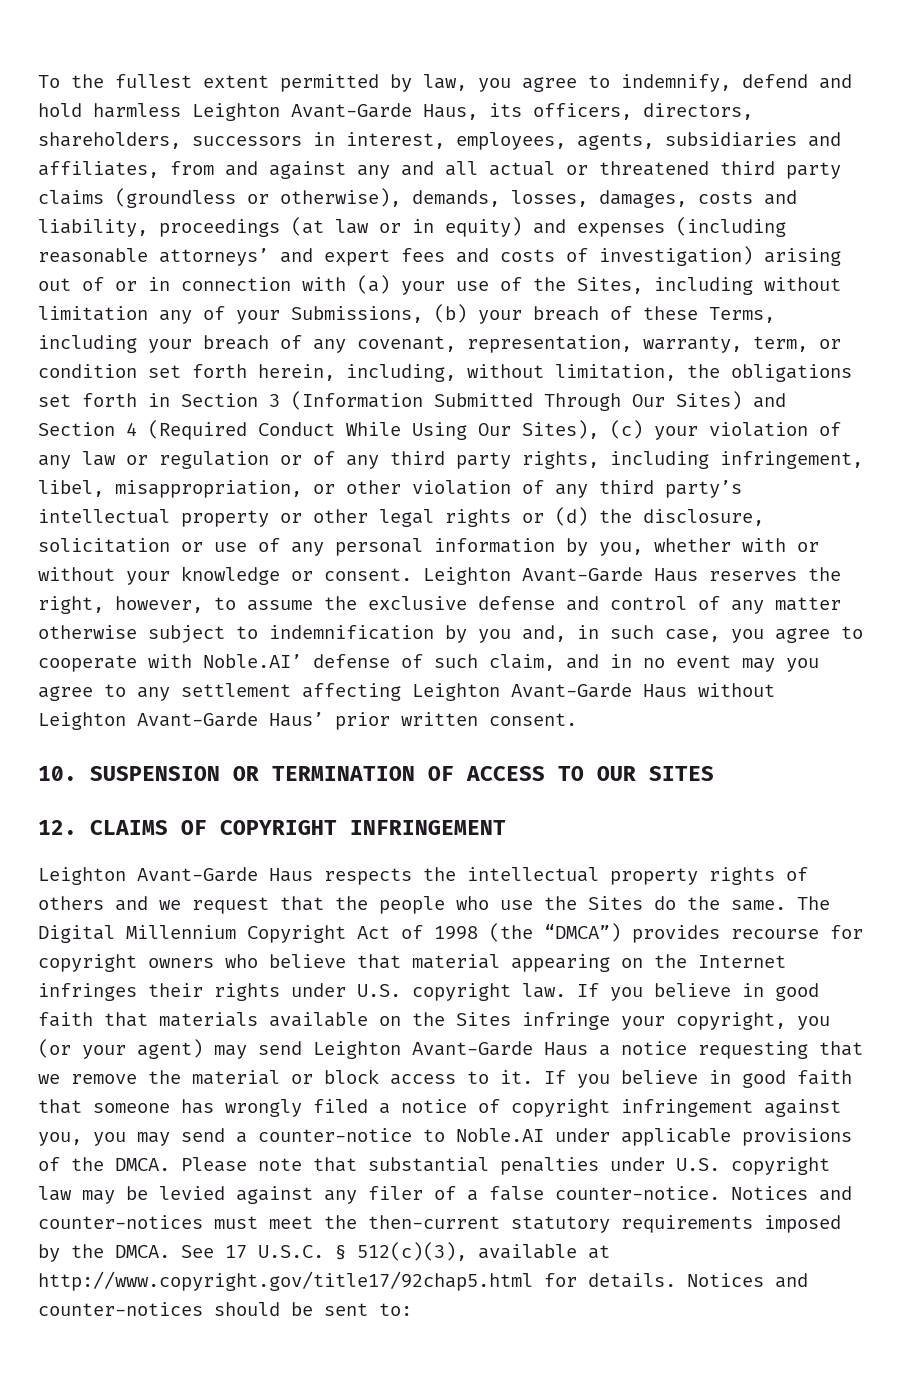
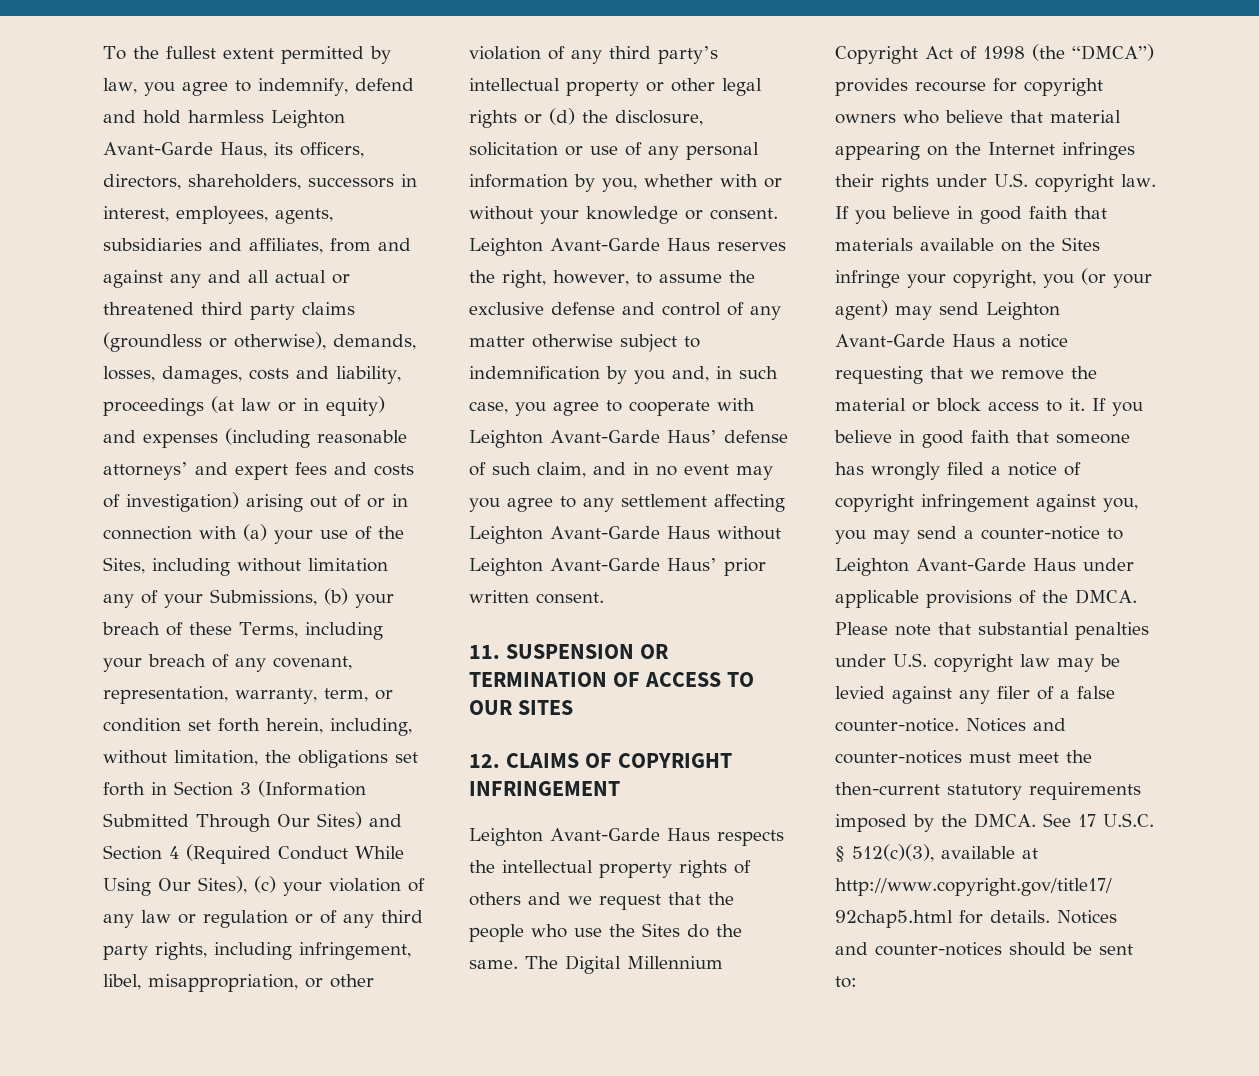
- Leighton Avant-Garde Haus reserves the right, however, to assume the exclusive defense and control of any matter otherwise subject to indemnification by you and, in such case, you agree to cooperate with Noble.AI’ defense of such claim, and in no event may you agree to any settlement affecting Leighton Avant-Garde Haus without Leighton Avant-Garde Haus’ prior written consent.
+ Leighton Avant-Garde Haus reserves the right, however, to assume the exclusive defense and control of any matter otherwise subject to indemnification by you and, in such case, you agree to cooperate with Leighton Avant-Garde Haus’ defense of such claim, and in no event may you agree to any settlement affecting Leighton Avant-Garde Haus without Leighton Avant-Garde Haus’ prior written consent.
- 10. SUSPENSION OR TERMINATION OF ACCESS TO OUR SITES
+ 11. SUSPENSION OR TERMINATION OF ACCESS TO OUR SITES
- If you believe in good faith that someone has wrongly filed a notice of copyright infringement against you, you may send a counter-notice to Noble.AI under applicable provisions of the DMCA.
+ If you believe in good faith that someone has wrongly filed a notice of copyright infringement against you, you may send a counter-notice to Leighton Avant-Garde Haus under applicable provisions of the DMCA.

